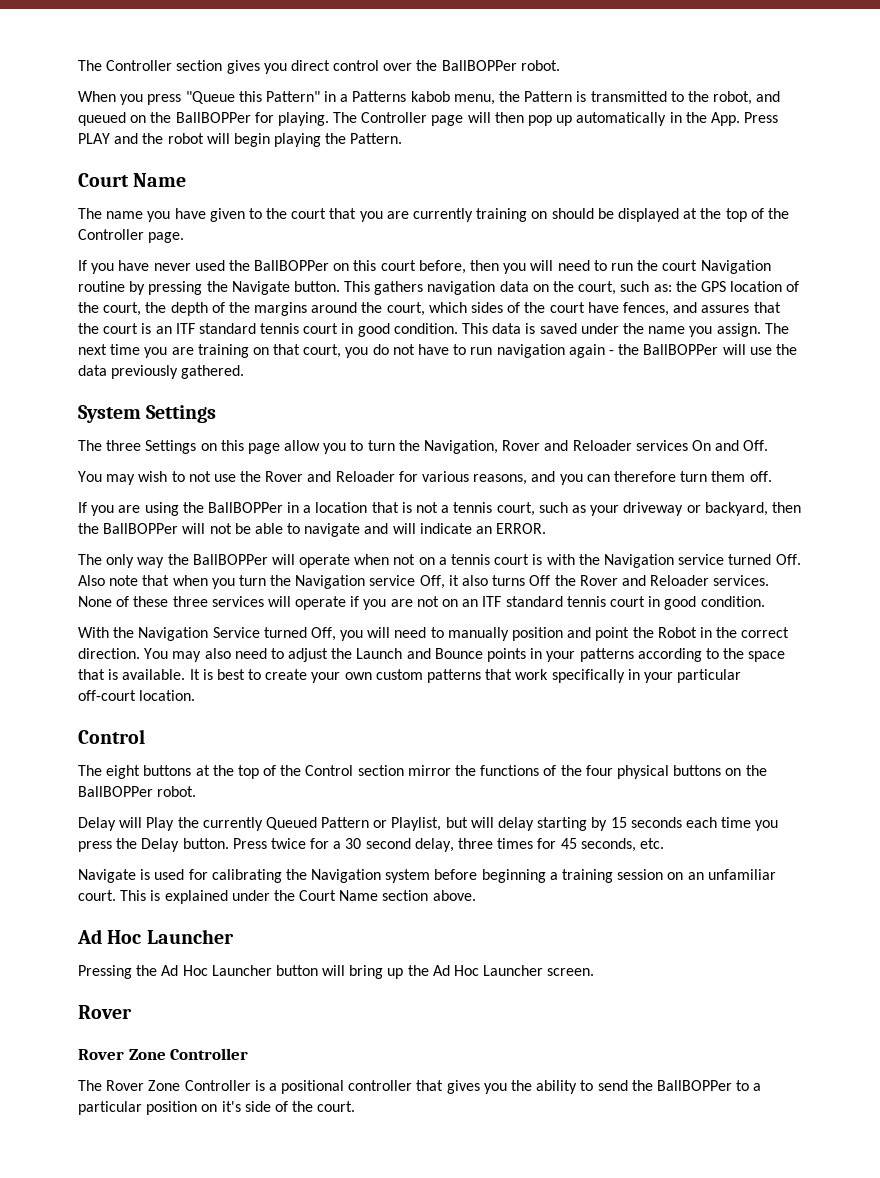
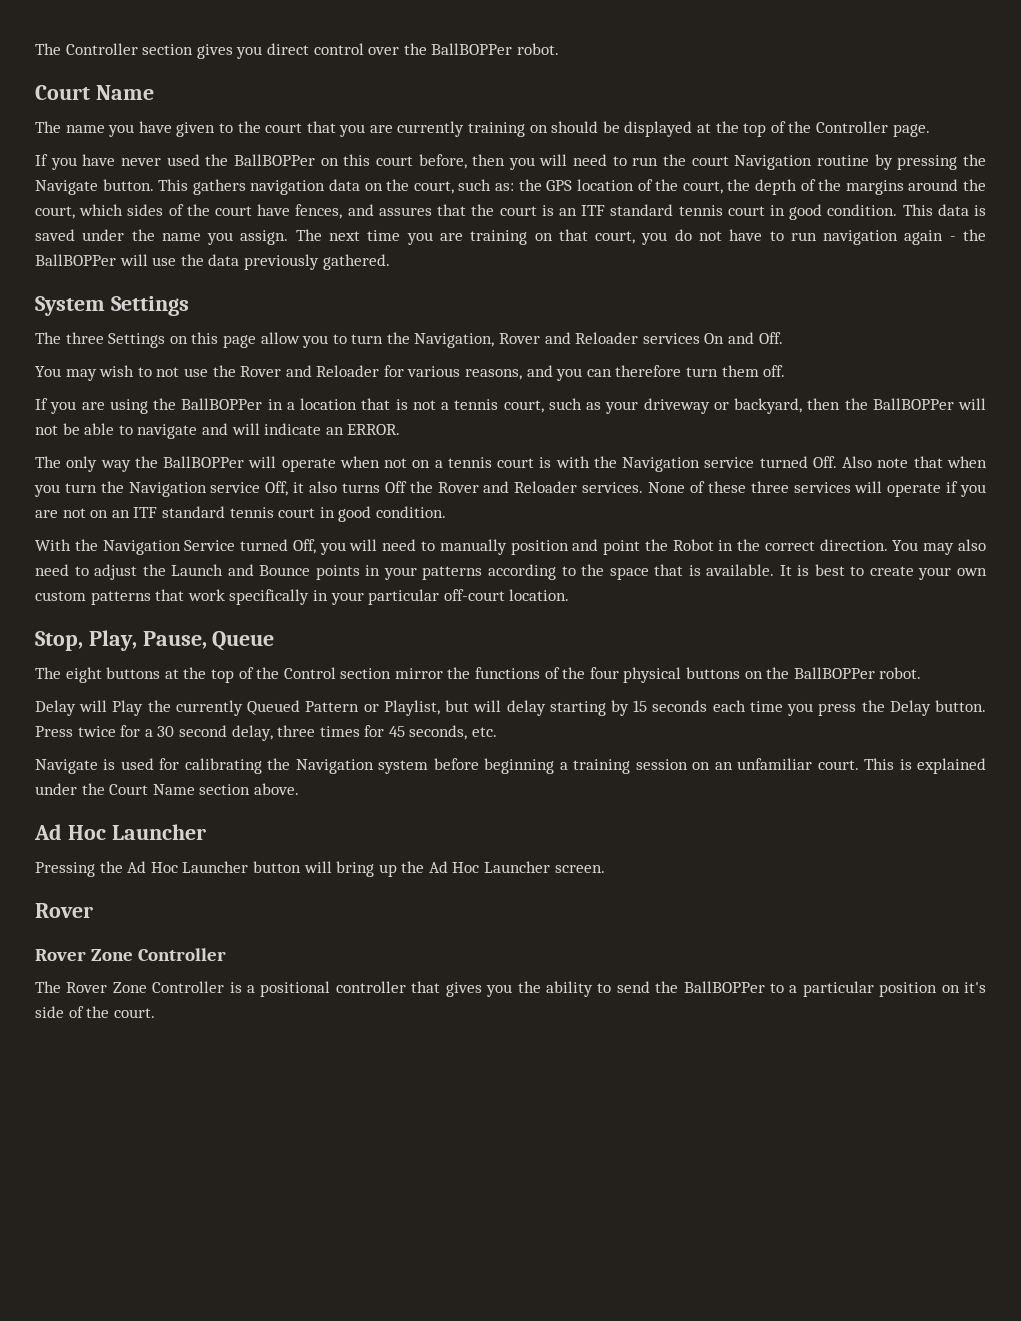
- When you press "Queue this Pattern" in a Patterns kabob menu, the Pattern is transmitted to the robot, and queued on the BallBOPPer for playing. The Controller page will then pop up automatically in the App. Press PLAY and the robot will begin playing the Pattern.
  It is best to create your own custom patterns that work specifically in your particular off-court location.
- Control
+ Stop, Play, Pause, Queue

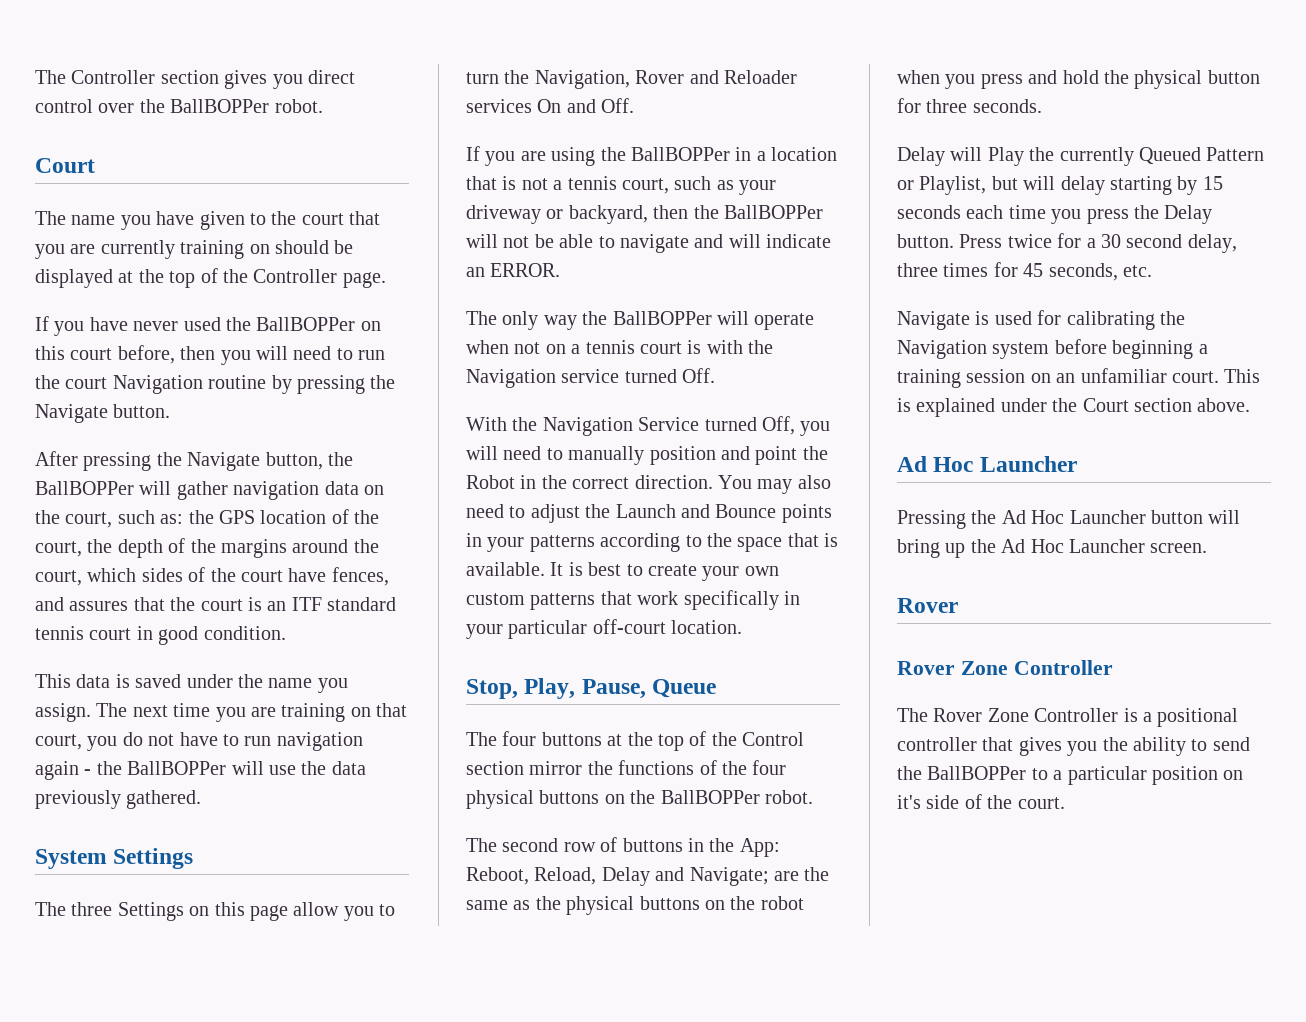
  The Controller section gives you direct control over the BallBOPPer robot.
- Court Name
+ Court
- If you have never used the BallBOPPer on this court before, then you will need to run the court Navigation routine by pressing the Navigate button. This gathers navigation data on the court, such as:
+ If you have never used the BallBOPPer on this court before, then you will need to run the court Navigation routine by pressing the Navigate button.
+ After pressing the Navigate button, the BallBOPPer will gather navigation data on the court, such as:
- the GPS location of the court, the depth of the margins around the court, which sides of the court have fences, and assures that the court is an ITF standard tennis court in good condition. This data is saved under the name you assign.
+ the GPS location of the court, the depth of the margins around the court, which sides of the court have fences, and assures that the court is an ITF standard tennis court in good condition.
+ This data is saved under the name you assign.
- You may wish to not use the Rover and Reloader for various reasons, and you can therefore turn them off.
- The only way the BallBOPPer will operate when not on a tennis court is with the Navigation service turned Off. Also note that when you turn the Navigation service Off, it also turns Off the Rover and Reloader services. None of these three services will operate if you are not on an ITF standard tennis court in good condition.
+ The only way the BallBOPPer will operate when not on a tennis court is with the Navigation service turned Off.
- The eight buttons at the top of the Control section mirror the functions of the four physical buttons on the BallBOPPer robot.
+ The four buttons at the top of the Control section mirror the functions of the four physical buttons on the BallBOPPer robot.
+ The second row of buttons in the App: Reboot, Reload, Delay and Navigate; are the same as the physical buttons on the robot when you press and hold the physical button for three seconds.
- This is explained under the Court Name section above.
+ This is explained under the Court section above.

